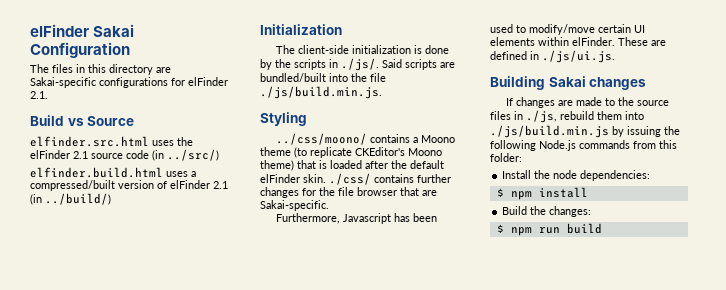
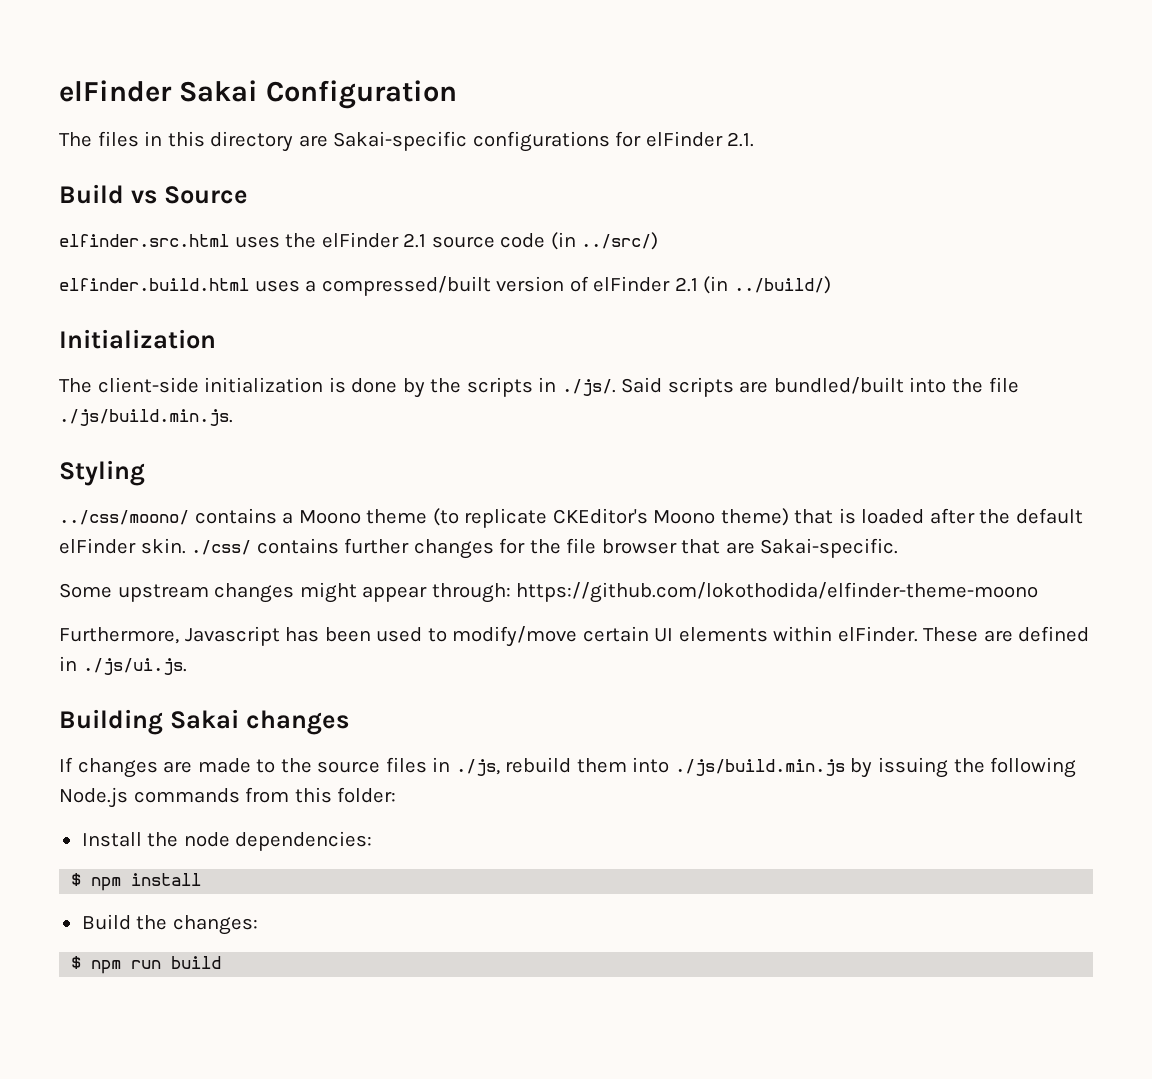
+ Some upstream changes might appear through: https://github.com/lokothodida/elfinder-theme-moono

